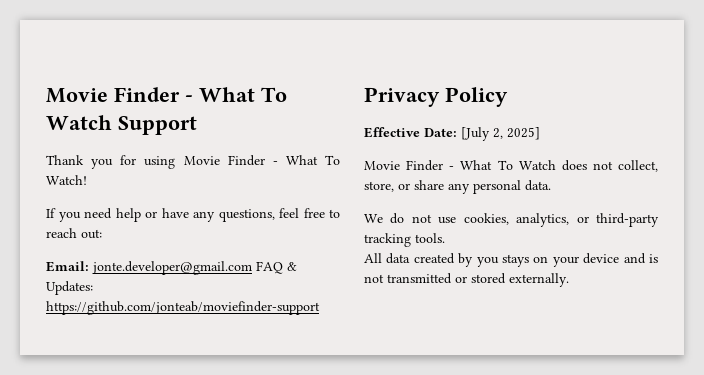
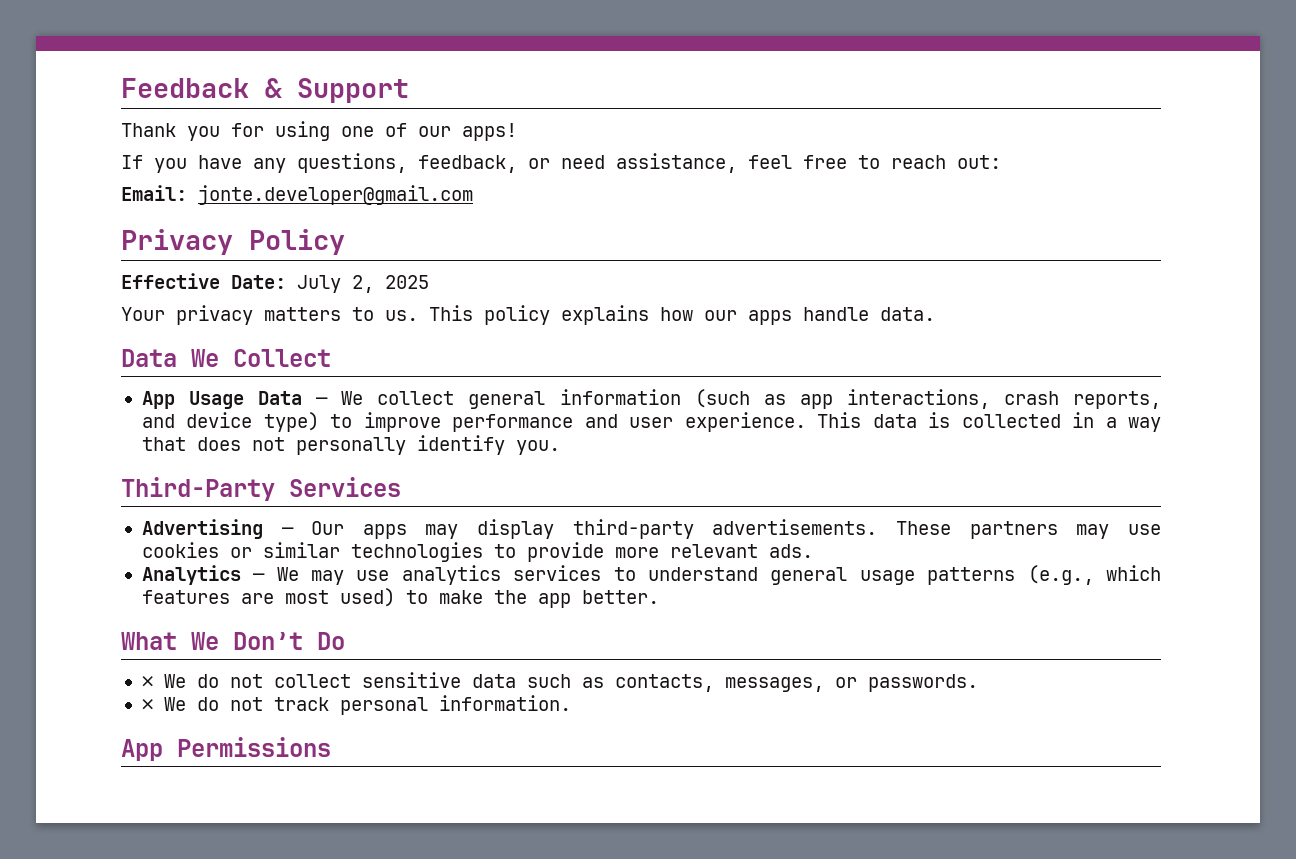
- Movie Finder - What To Watch Support
+ Feedback & Support
- Thank you for using Movie Finder - What To Watch!
- If you need help or have any questions, feel free to reach out:
+ Thank you for using one of our apps!
+ If you have any questions, feedback, or need assistance, feel free to reach out:
- Email: jonte.developer@gmail.com FAQ & Updates: https://github.com/jonteab/moviefinder-support
+ Email: jonte.developer@gmail.com
- Effective Date: [July 2, 2025]
- Movie Finder - What To Watch does not collect, store, or share any personal data.
- We do not use cookies, analytics, or third-party tracking tools.
- All data created by you stays on your device and is not transmitted or stored externally.
+ Effective Date: July 2, 2025
+ Your privacy matters to us. This policy explains how our apps handle data.
+ Data We Collect
+ App Usage Data — We collect general information (such as app interactions, crash reports, and device type) to improve performance and user experience. This data is collected in a way that does not personally identify you.
+ Third-Party Services
+ Advertising — Our apps may display third-party advertisements. These partners may use cookies or similar technologies to provide more relevant ads.
+ Analytics — We may use analytics services to understand general usage patterns (e.g., which features are most used) to make the app better.
+ What We Don’t Do
+ ✗ We do not collect sensitive data such as contacts, messages, or passwords.
+ ✗ We do not track personal information.
+ App Permissions

